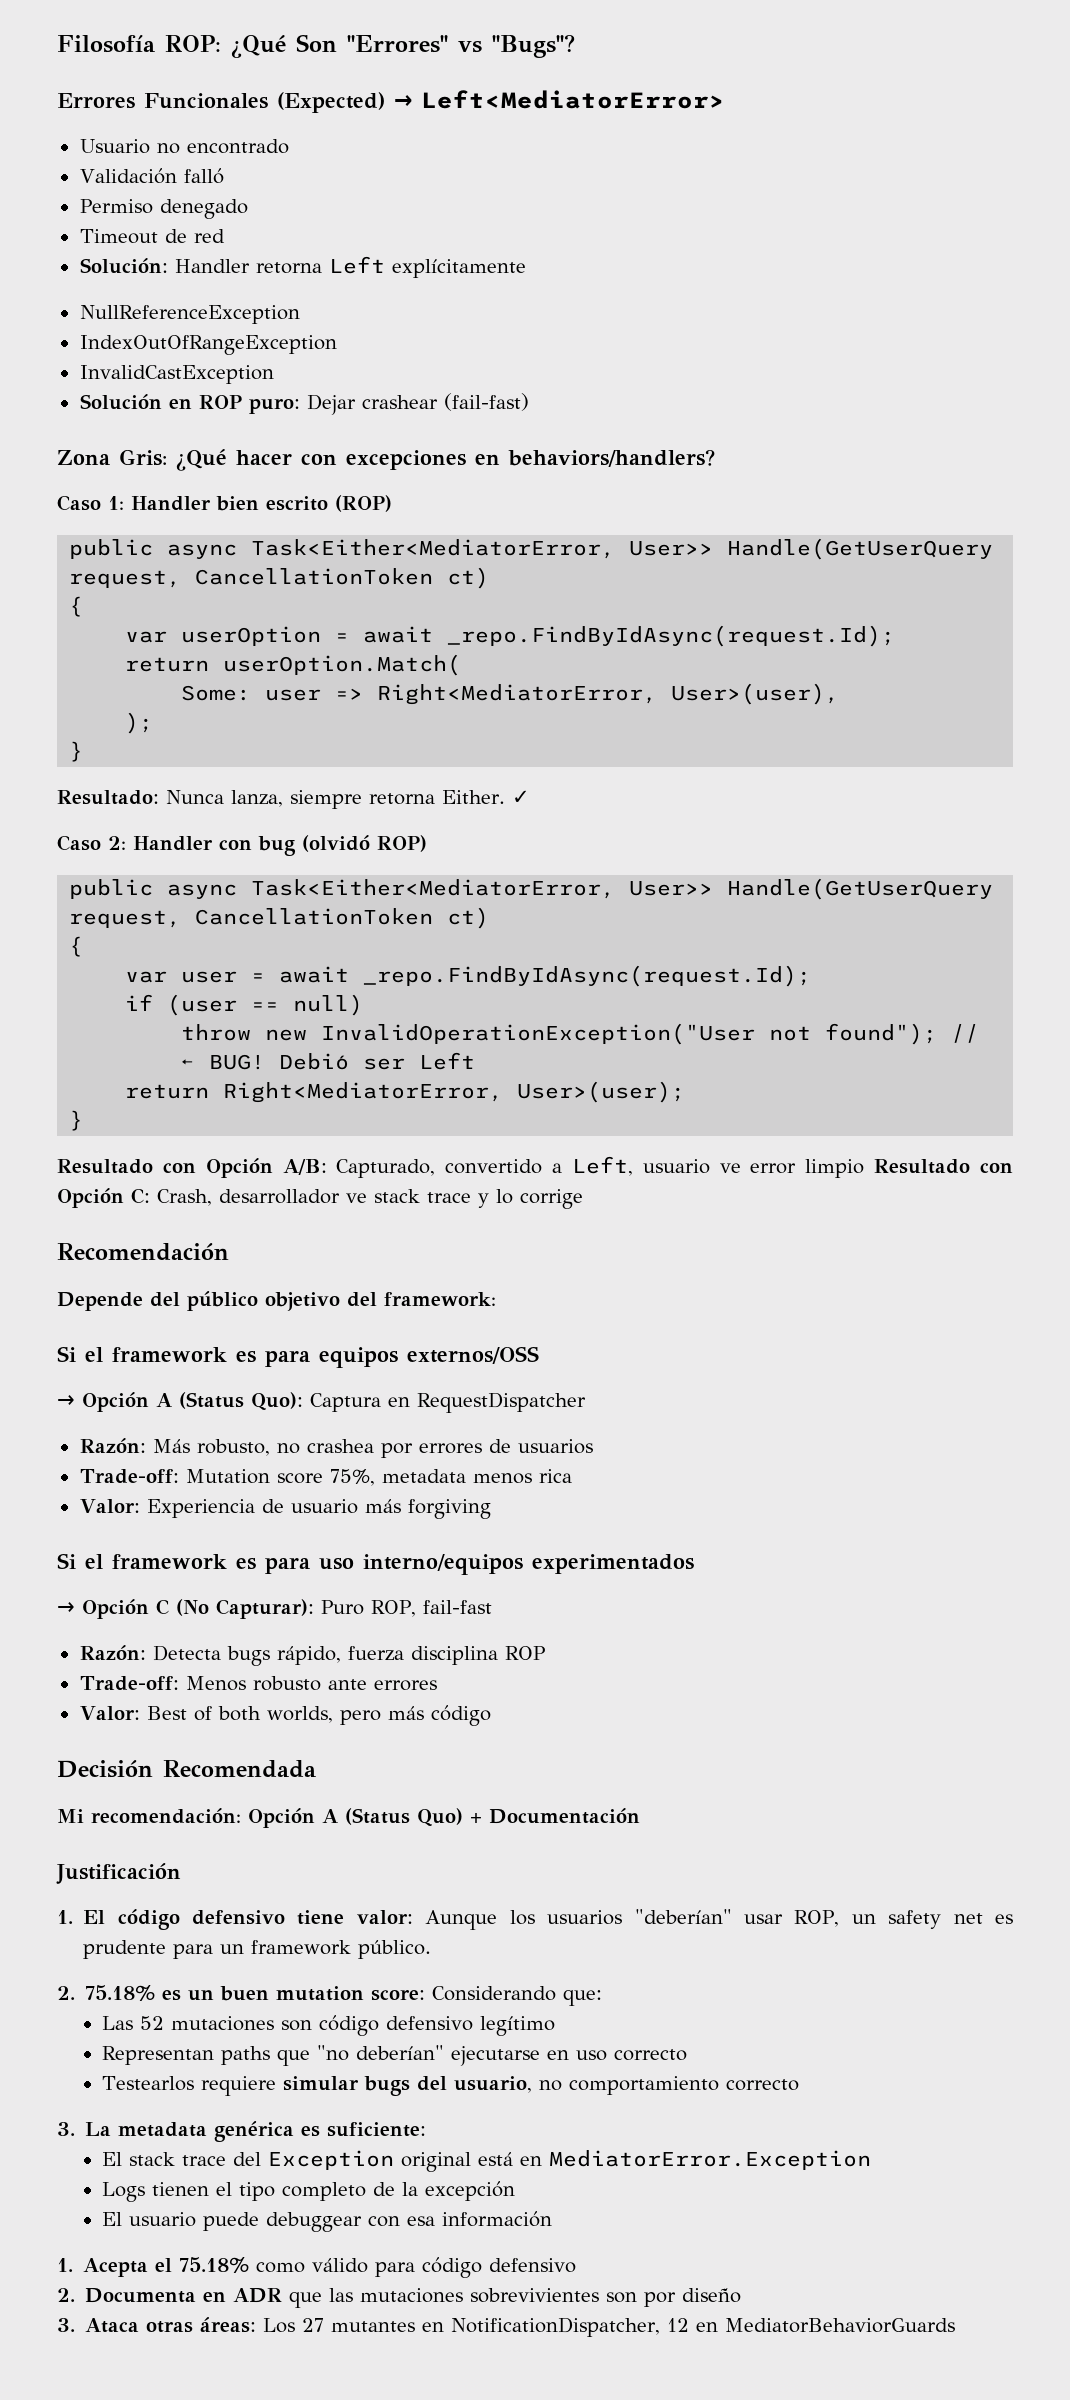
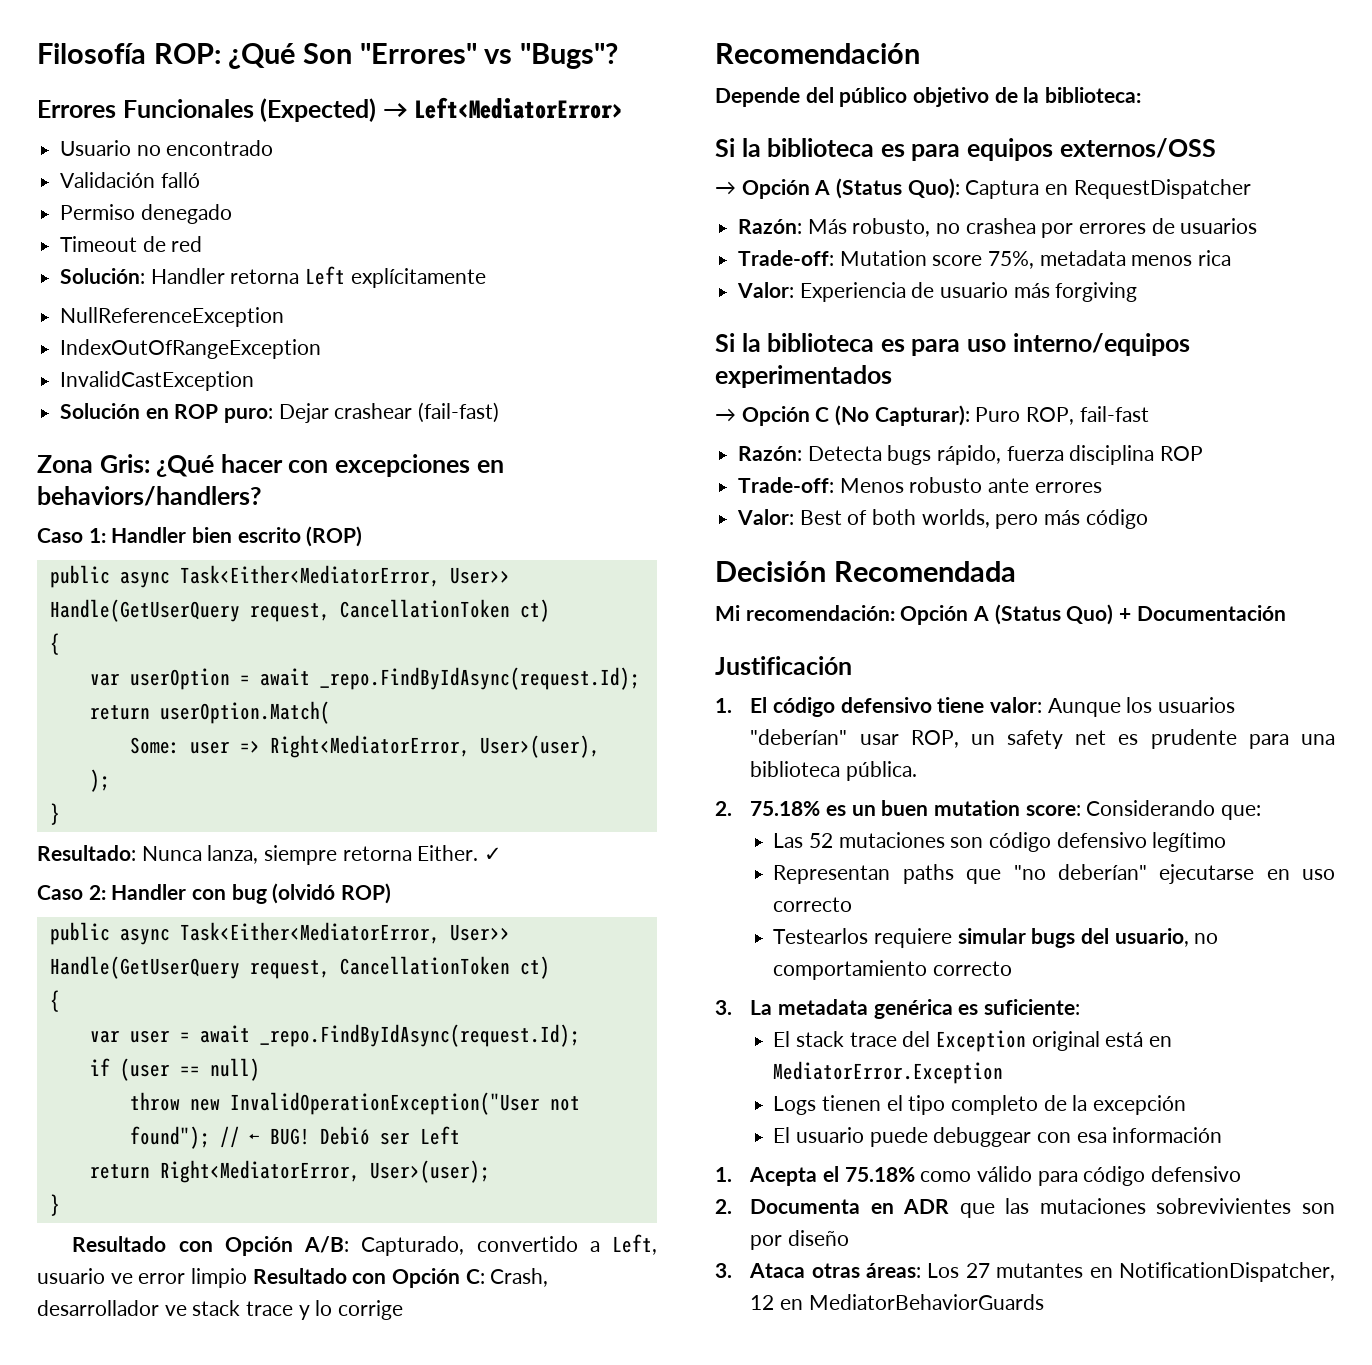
- Depende del público objetivo del framework:
- Si el framework es para equipos externos/OSS
+ Depende del público objetivo de la biblioteca:
+ Si la biblioteca es para equipos externos/OSS
- Si el framework es para uso interno/equipos experimentados
+ Si la biblioteca es para uso interno/equipos experimentados
- 1. El código defensivo tiene valor: Aunque los usuarios "deberían" usar ROP, un safety net es prudente para un framework público.
+ 1. El código defensivo tiene valor: Aunque los usuarios "deberían" usar ROP, un safety net es prudente para una biblioteca pública.

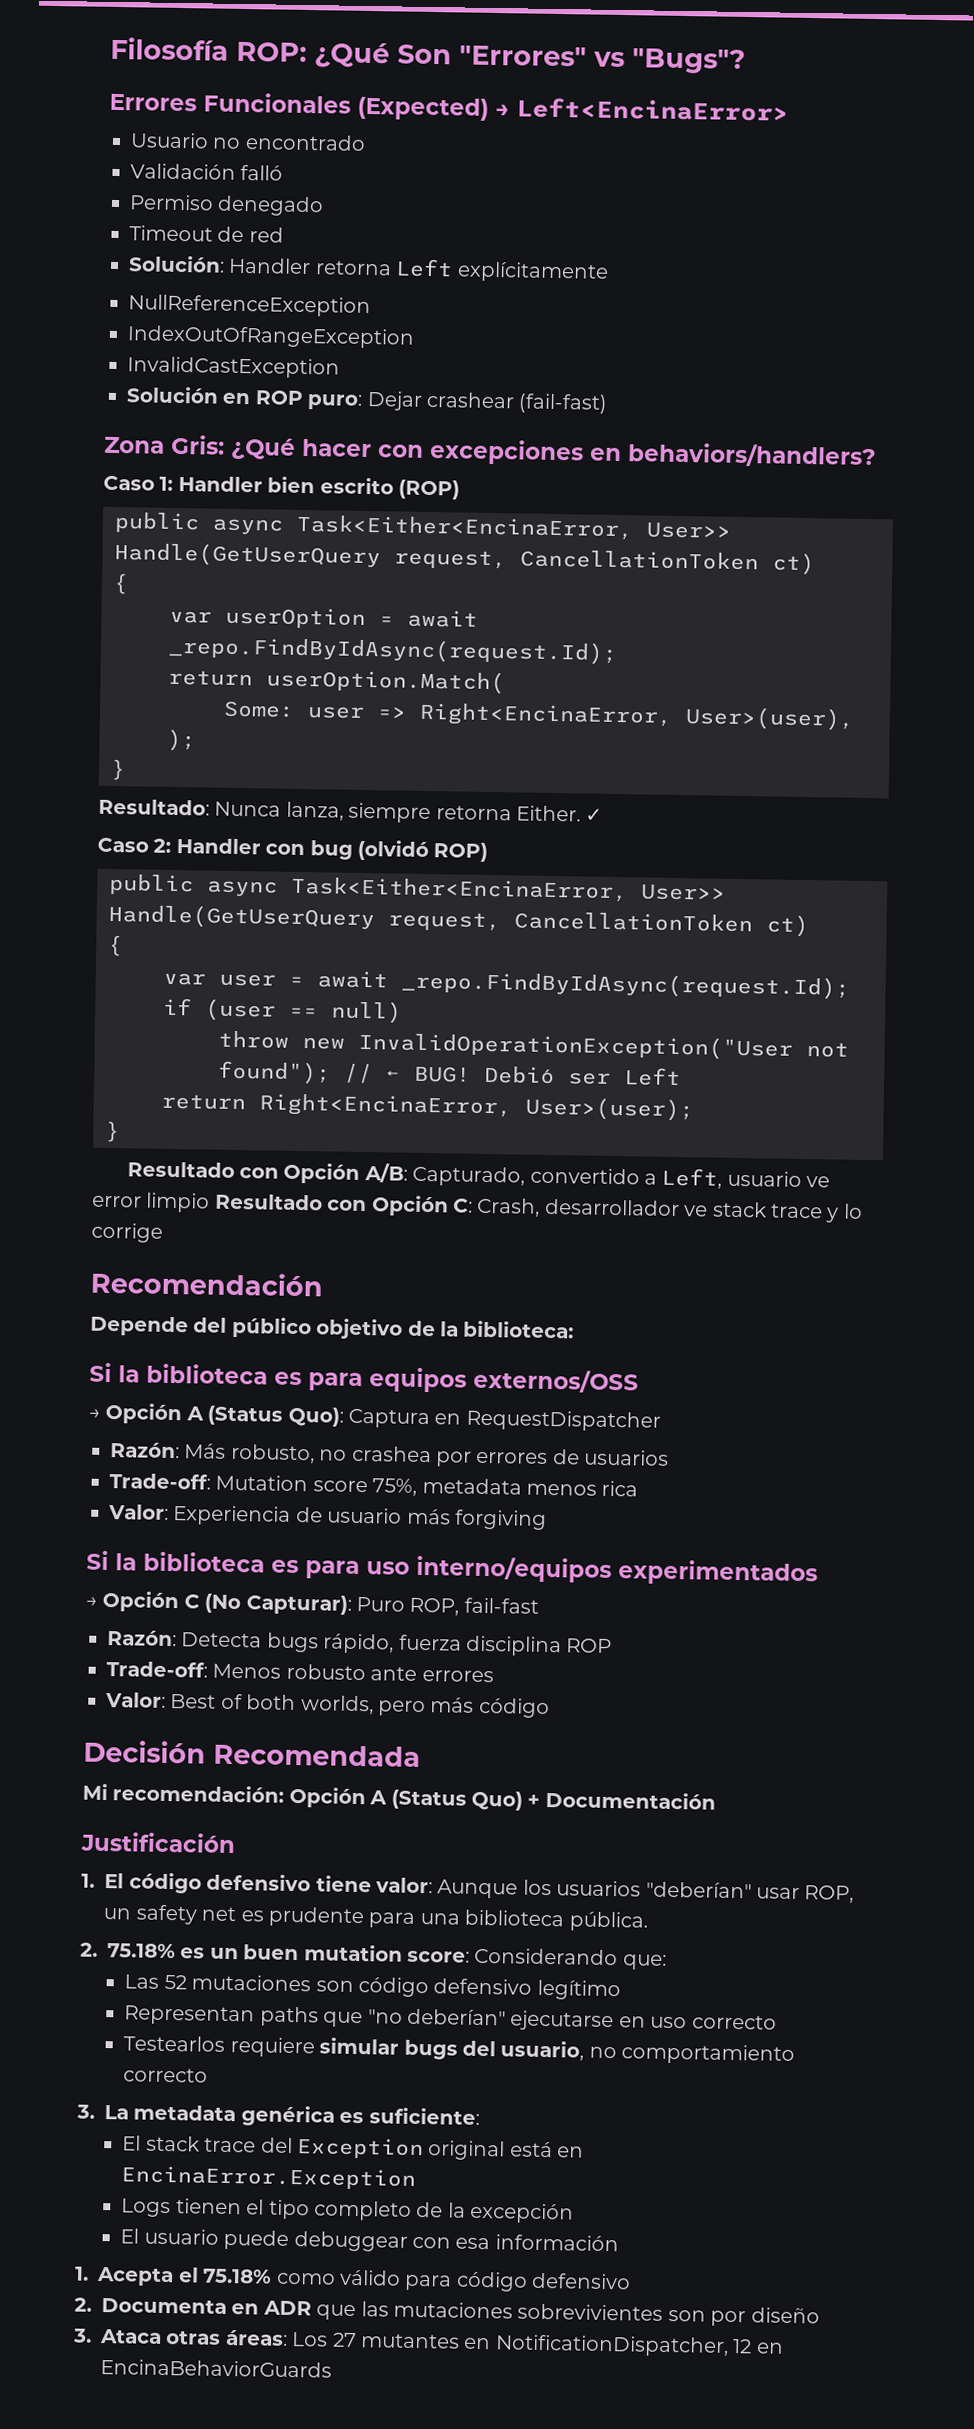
- Errores Funcionales (Expected) → Left<MediatorError>
+ Errores Funcionales (Expected) → Left<EncinaError>
  Caso 1: Handler bien escrito (ROP)
- public async Task<Either<MediatorError, User>> Handle(GetUserQuery request, CancellationToken ct)
+ public async Task<Either<EncinaError, User>> Handle(GetUserQuery request, CancellationToken ct)
- Some: user => Right<MediatorError, User>(user),
+ Some: user => Right<EncinaError, User>(user),
  Caso 2: Handler con bug (olvidó ROP)
- public async Task<Either<MediatorError, User>> Handle(GetUserQuery request, CancellationToken ct)
+ public async Task<Either<EncinaError, User>> Handle(GetUserQuery request, CancellationToken ct)
- return Right<MediatorError, User>(user);
+ return Right<EncinaError, User>(user);
- El stack trace del Exception original está en MediatorError.Exception
+ El stack trace del Exception original está en EncinaError.Exception
- 3. Ataca otras áreas: Los 27 mutantes en NotificationDispatcher, 12 en MediatorBehaviorGuards
+ 3. Ataca otras áreas: Los 27 mutantes en NotificationDispatcher, 12 en EncinaBehaviorGuards

